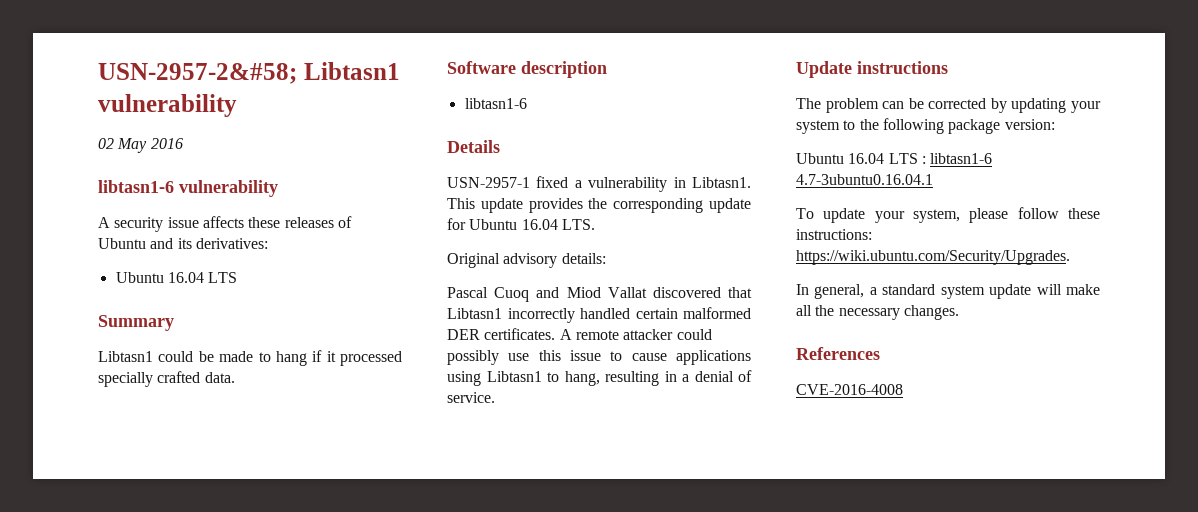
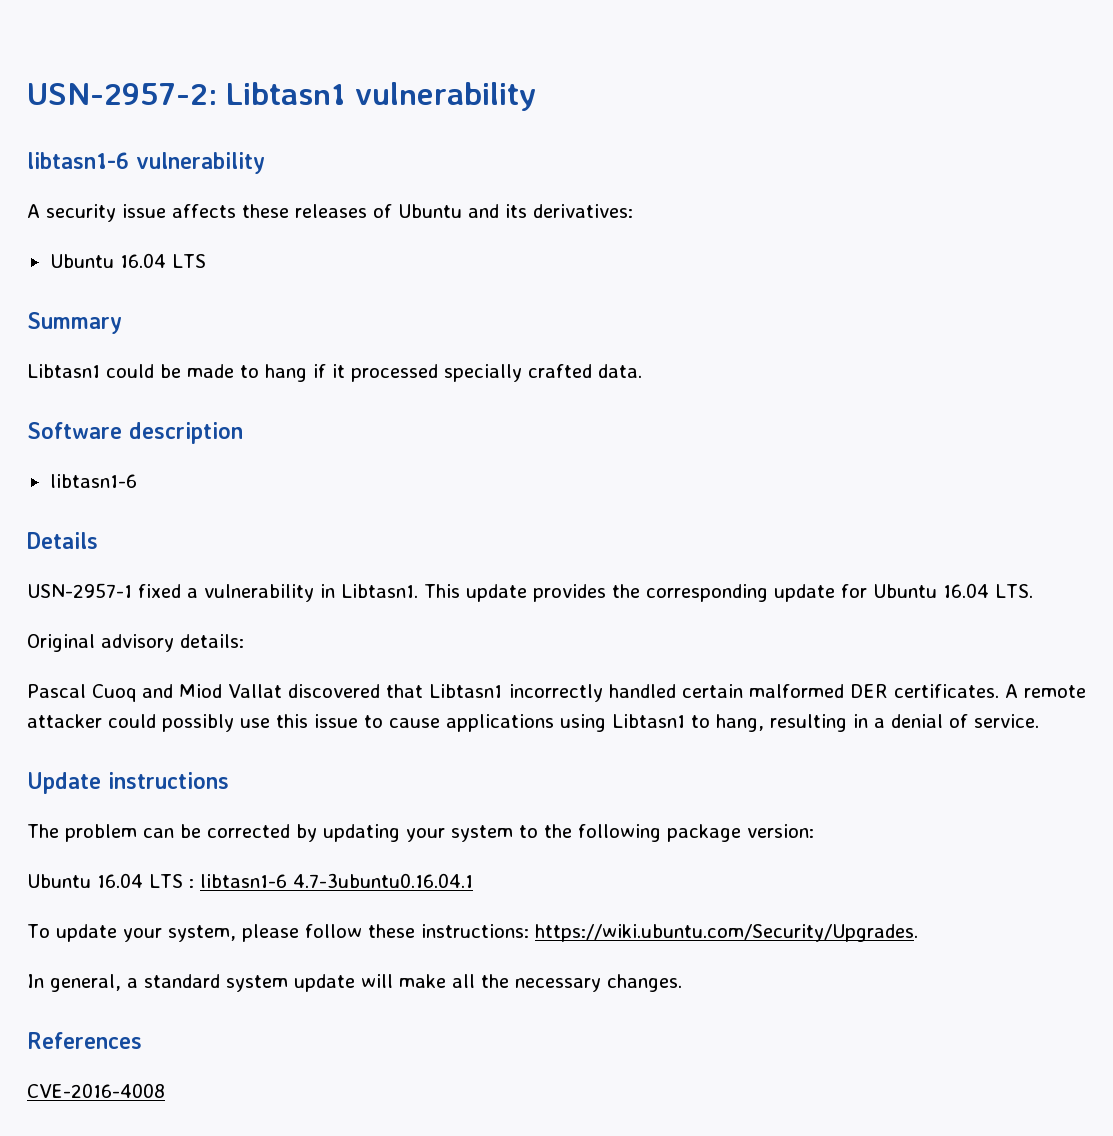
- USN-2957-2&#58; Libtasn1 vulnerability
+ USN-2957-2: Libtasn1 vulnerability
- 02 May 2016

